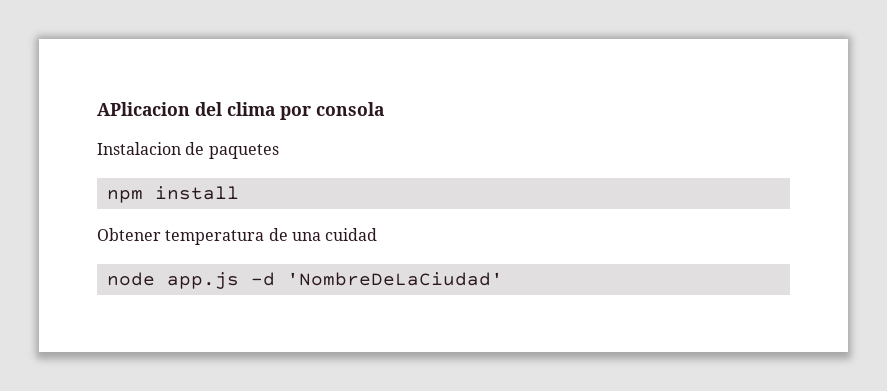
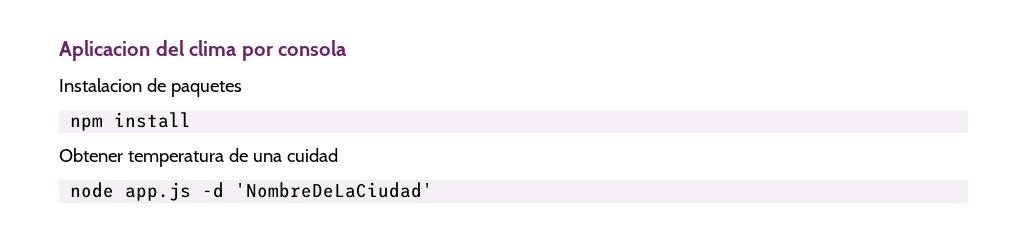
- APlicacion del clima por consola
+ Aplicacion del clima por consola

